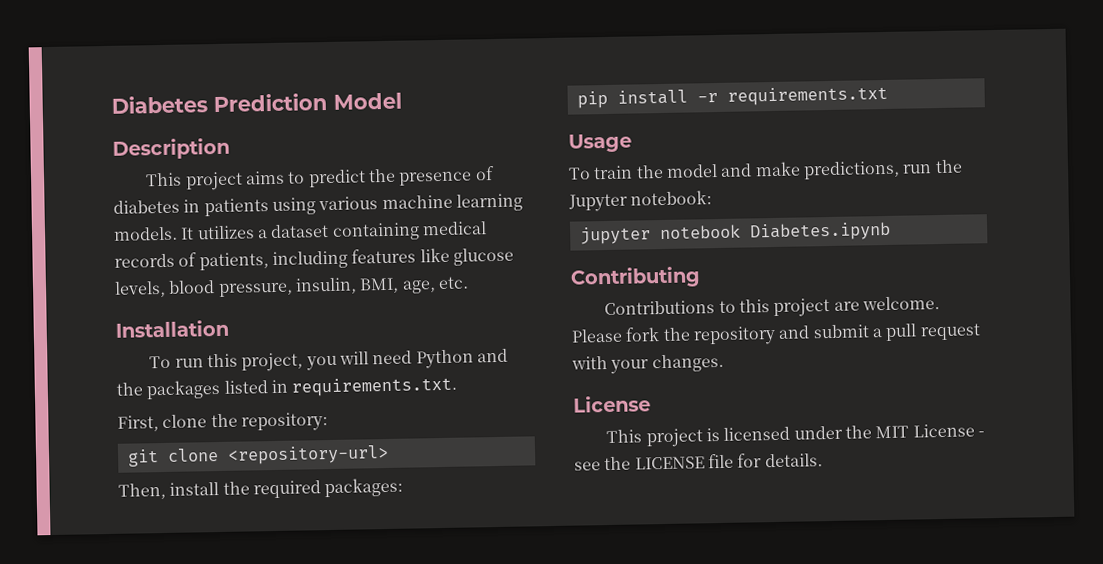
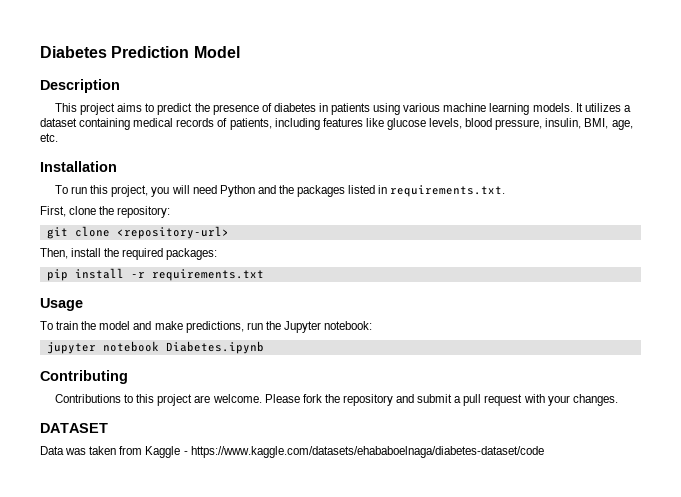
  Please fork the repository and submit a pull request with your changes.
- License
- This project is licensed under the MIT License - see the LICENSE file for details.
+ DATASET
+ Data was taken from Kaggle - https://www.kaggle.com/datasets/ehababoelnaga/diabetes-dataset/code

